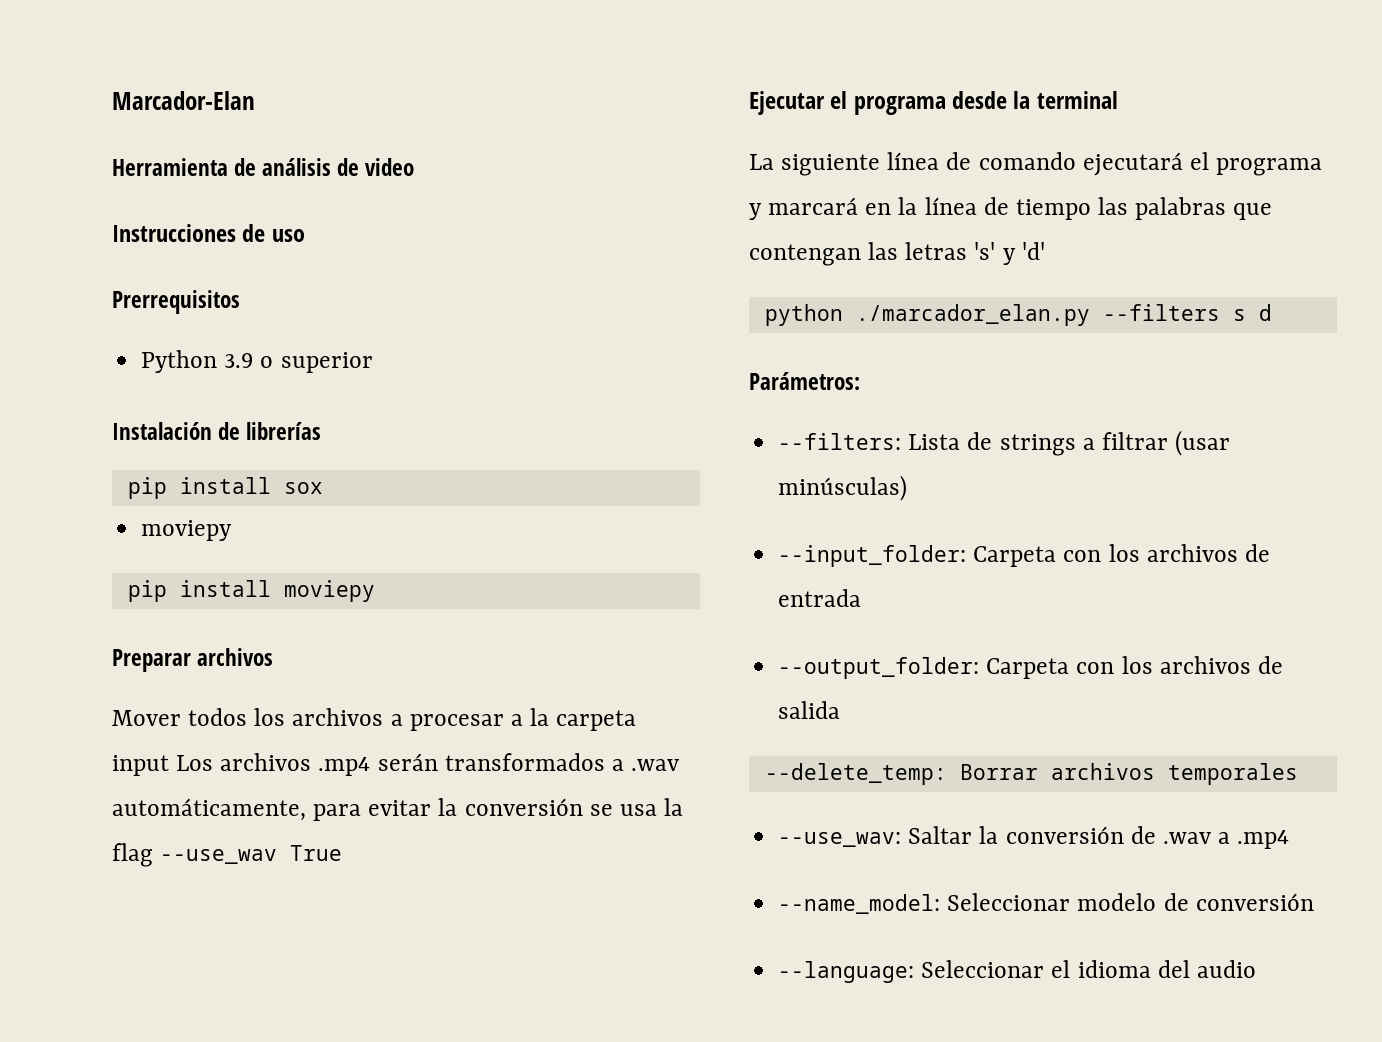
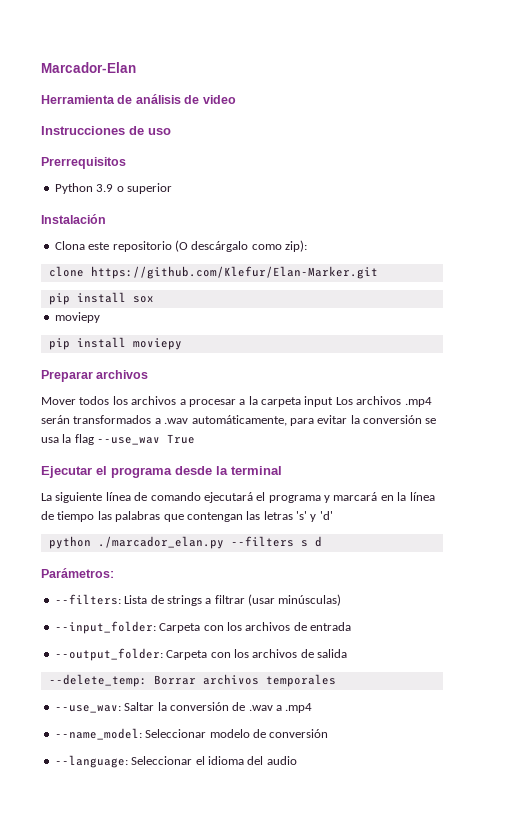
- Instalación de librerías
+ Instalación
+ Clona este repositorio (O descárgalo como zip):
+ clone https://github.com/Klefur/Elan-Marker.git

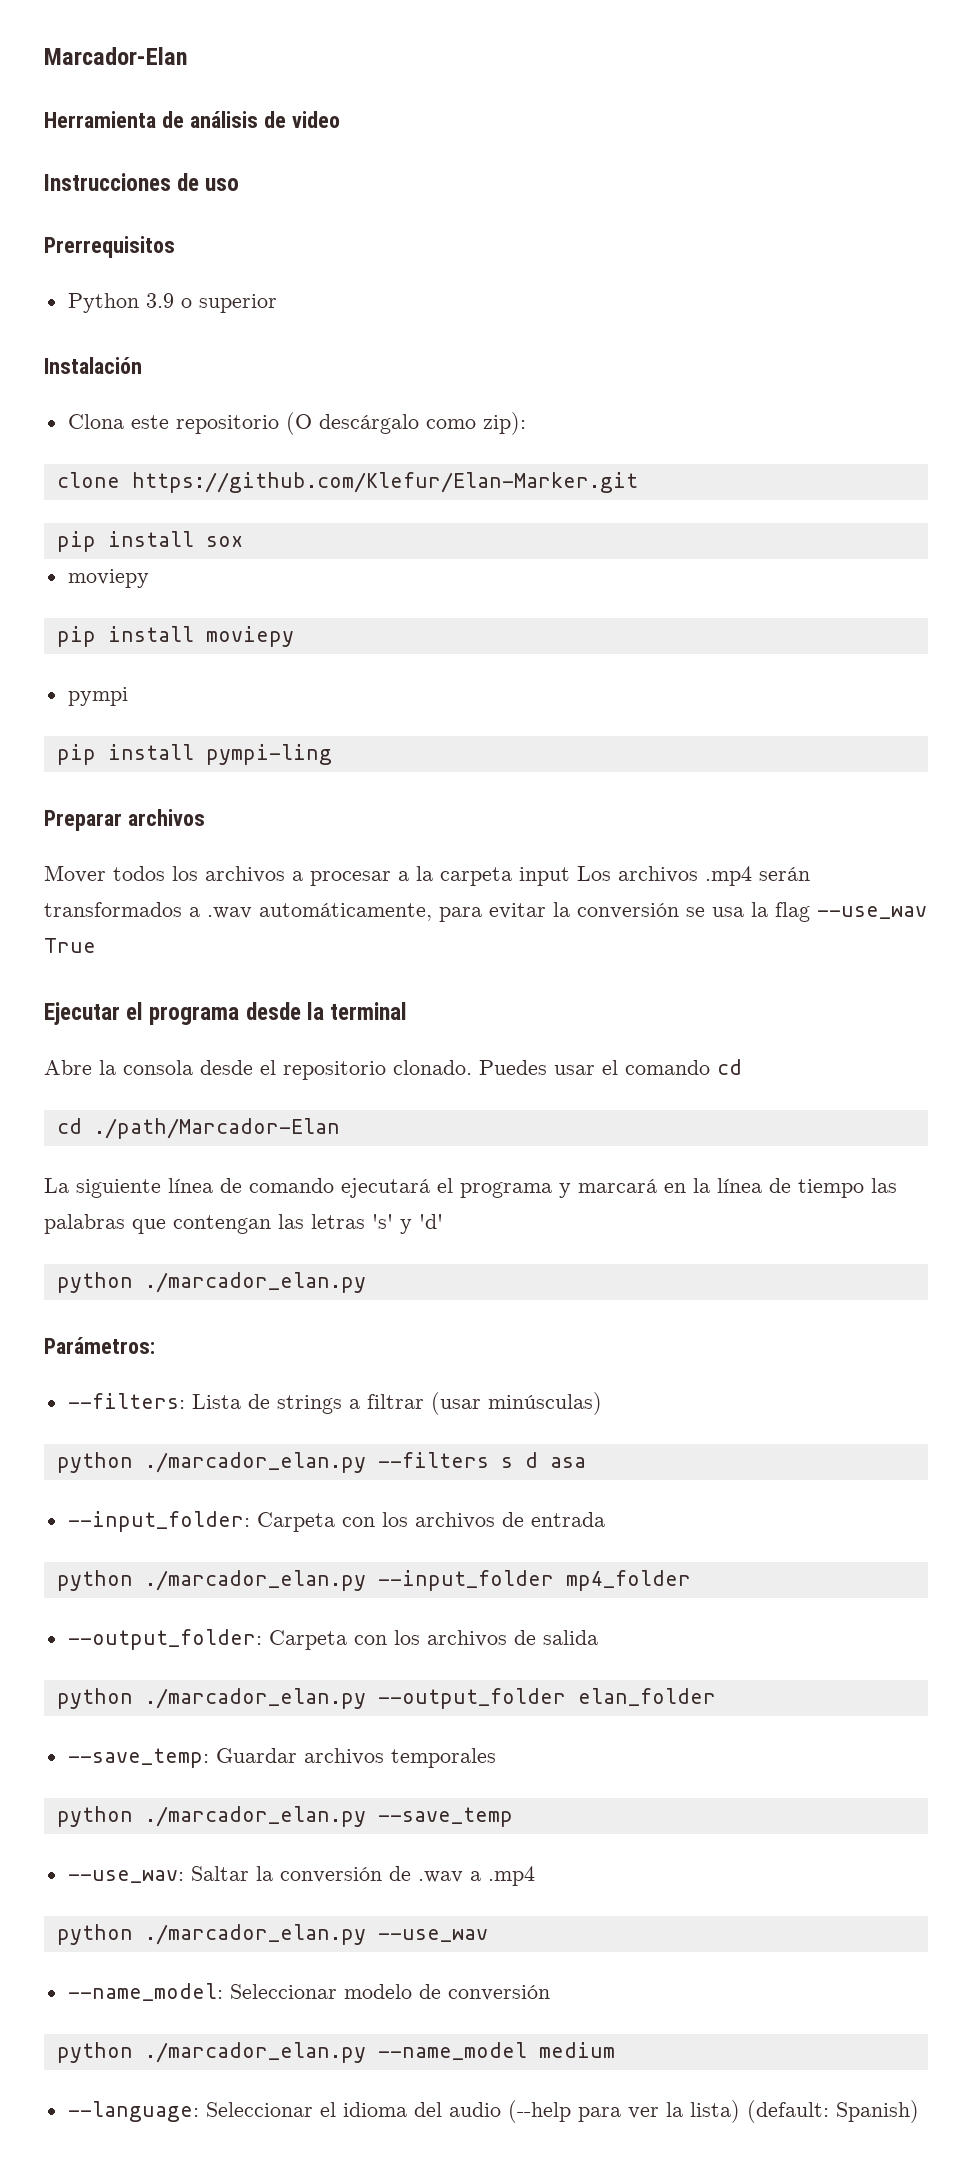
+ pympi
+ pip install pympi-ling
+ Abre la consola desde el repositorio clonado. Puedes usar el comando cd
+ cd ./path/Marcador-Elan
  La siguiente línea de comando ejecutará el programa y marcará en la línea de tiempo las palabras que contengan las letras 's' y 'd'
- python ./marcador_elan.py --filters s d
+ python ./marcador_elan.py
+ python ./marcador_elan.py --filters s d asa
+ python ./marcador_elan.py --input_folder mp4_folder
- --delete_temp: Borrar archivos temporales
+ python ./marcador_elan.py --output_folder elan_folder
+ --save_temp: Guardar archivos temporales
+ python ./marcador_elan.py --save_temp
+ python ./marcador_elan.py --use_wav
+ python ./marcador_elan.py --name_model medium
- --language: Seleccionar el idioma del audio
+ --language: Seleccionar el idioma del audio (--help para ver la lista) (default: Spanish)

